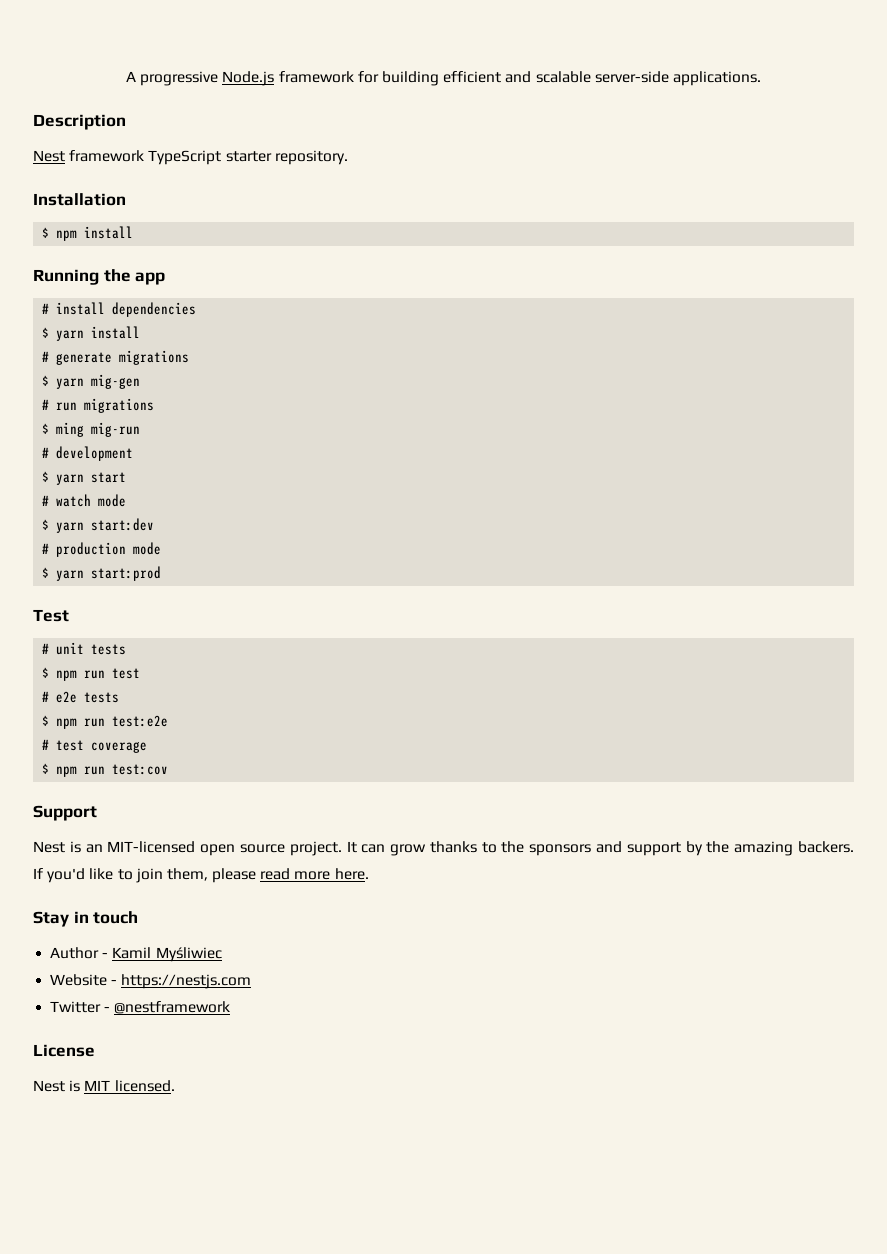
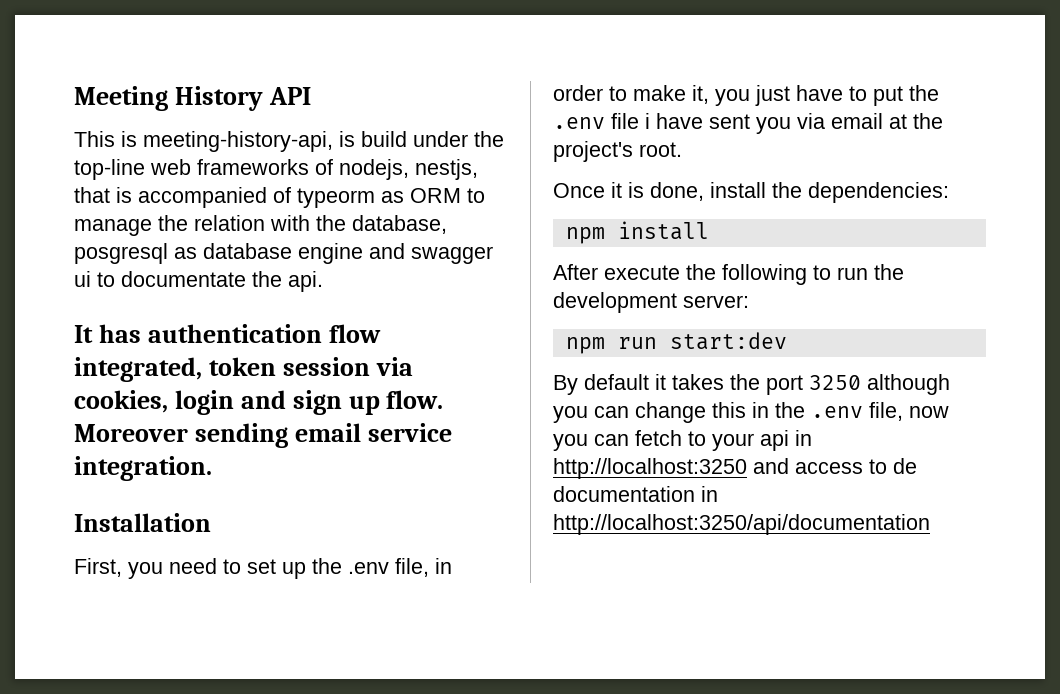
- A progressive Node.js framework for building efficient and scalable server-side applications.
- Description
- Nest framework TypeScript starter repository.
+ Meeting History API
+ This is meeting-history-api, is build under the top-line web frameworks of nodejs, nestjs, that is accompanied of typeorm as ORM to manage the relation with the database, posgresql as database engine and swagger ui to documentate the api.
+ It has authentication flow integrated, token session via cookies, login and sign up flow. Moreover sending email service integration.
  Installation
- $ npm install
- Running the app
- # install dependencies
- $ yarn install
- # generate migrations
- $ yarn mig-gen
- # run migrations
- $ ming mig-run
- # development
- $ yarn start
- # watch mode
- $ yarn start:dev
- # production mode
- $ yarn start:prod
- Test
- # unit tests
- $ npm run test
- # e2e tests
- $ npm run test:e2e
- # test coverage
- $ npm run test:cov
- Support
- Nest is an MIT-licensed open source project. It can grow thanks to the sponsors and support by the amazing backers. If you'd like to join them, please read more here.
- Stay in touch
- Author - Kamil Myśliwiec
- Website - https://nestjs.com
- Twitter - @nestframework
- License
- Nest is MIT licensed.
+ First, you need to set up the .env file, in order to make it, you just have to put the .env file i have sent you via email at the project's root.
+ Once it is done, install the dependencies:
+ npm install
+ After execute the following to run the development server:
+ npm run start:dev
+ By default it takes the port 3250 although you can change this in the .env file, now you can fetch to your api in http://localhost:3250 and access to de documentation in http://localhost:3250/api/documentation

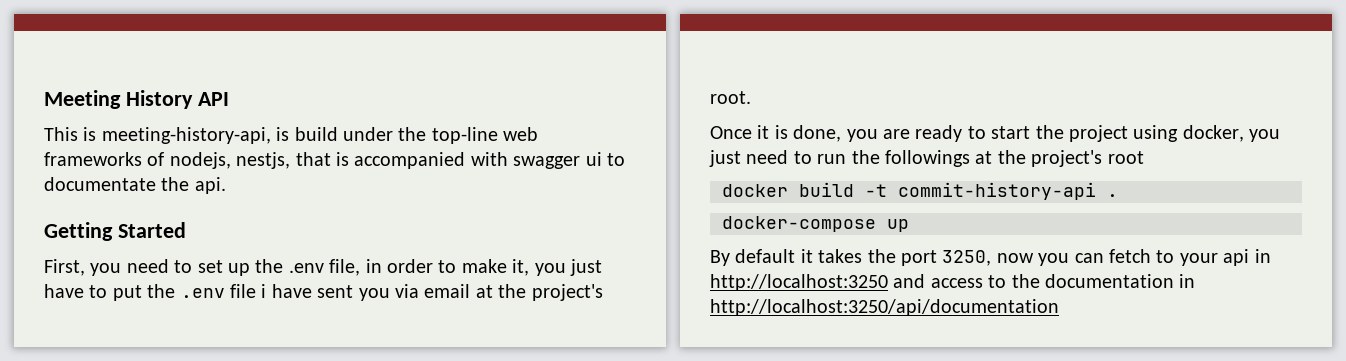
- This is meeting-history-api, is build under the top-line web frameworks of nodejs, nestjs, that is accompanied of typeorm as ORM to manage the relation with the database, posgresql as database engine and swagger ui to documentate the api.
+ This is meeting-history-api, is build under the top-line web frameworks of nodejs, nestjs, that is accompanied with swagger ui to documentate the api.
- It has authentication flow integrated, token session via cookies, login and sign up flow. Moreover sending email service integration.
- Installation
+ Getting Started
- Once it is done, install the dependencies:
- npm install
- After execute the following to run the development server:
- npm run start:dev
+ Once it is done, you are ready to start the project using docker, you just need to run the followings at the project's root
+ docker build -t commit-history-api .
+ docker-compose up
- By default it takes the port 3250 although you can change this in the .env file, now you can fetch to your api in http://localhost:3250 and access to de documentation in http://localhost:3250/api/documentation
+ By default it takes the port 3250, now you can fetch to your api in http://localhost:3250 and access to the documentation in http://localhost:3250/api/documentation

